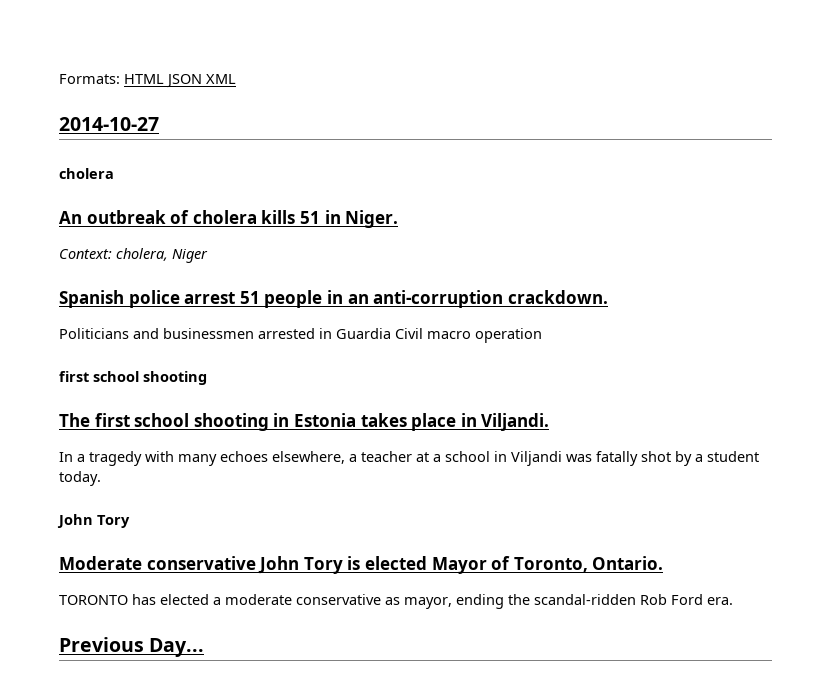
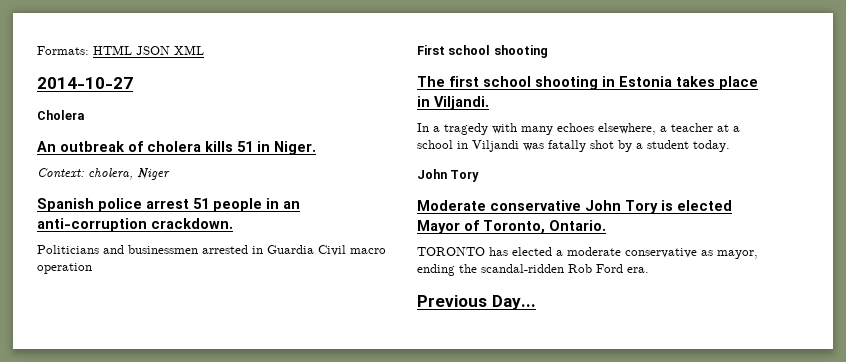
  2014-10-27
- cholera
+ Cholera
  Politicians and businessmen arrested in Guardia Civil macro operation
- first school shooting
+ First school shooting

